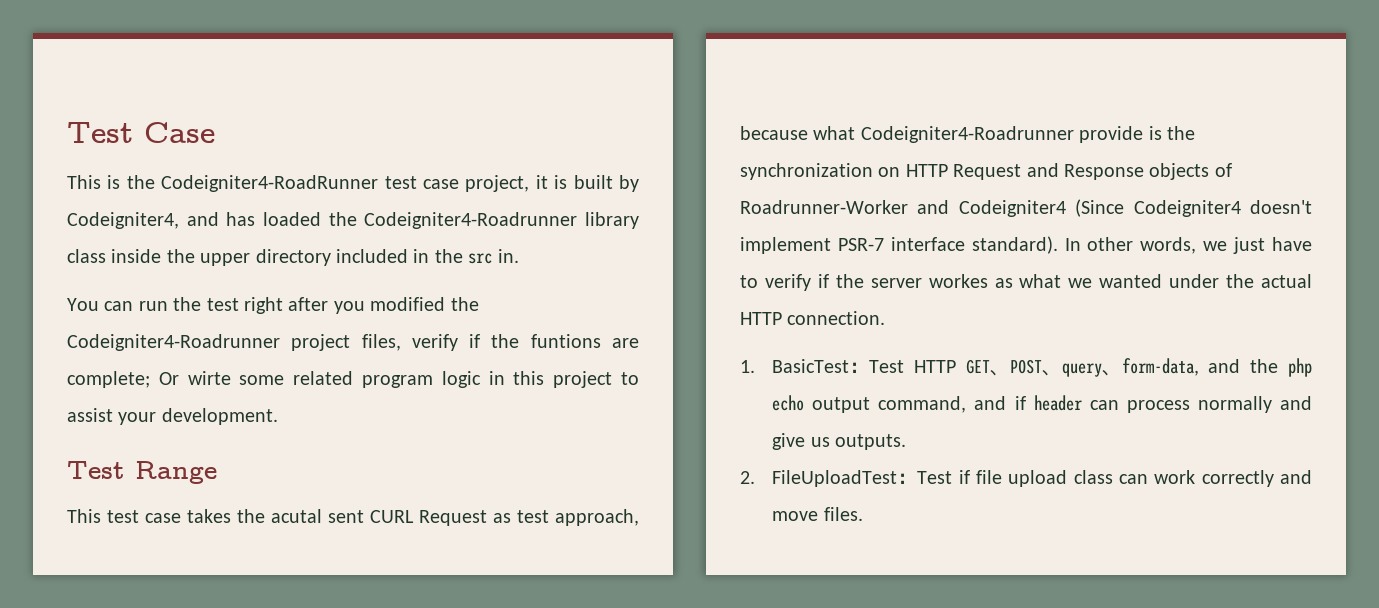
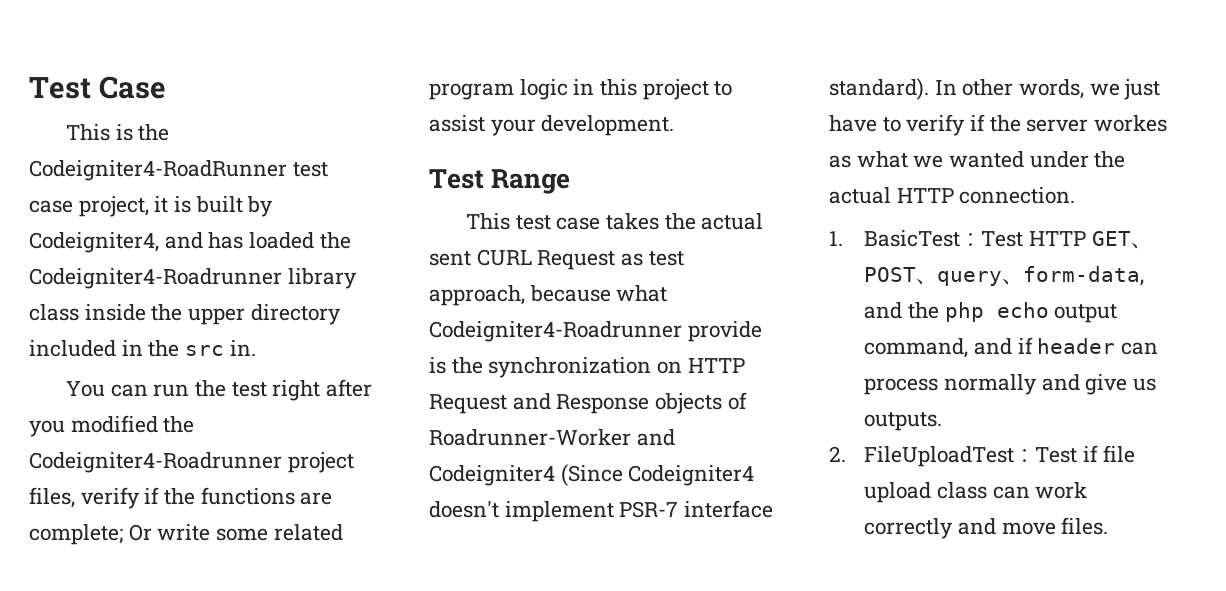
- You can run the test right after you modified the Codeigniter4-Roadrunner project files, verify if the funtions are complete; Or wirte some related program logic in this project to assist your development.
+ You can run the test right after you modified the Codeigniter4-Roadrunner project files, verify if the functions are complete; Or write some related program logic in this project to assist your development.
- This test case takes the acutal sent CURL Request as test approach, because what Codeigniter4-Roadrunner provide is the synchronization on HTTP Request and Response objects of Roadrunner-Worker and Codeigniter4 (Since Codeigniter4 doesn't implement PSR-7 interface standard).
+ This test case takes the actual sent CURL Request as test approach, because what Codeigniter4-Roadrunner provide is the synchronization on HTTP Request and Response objects of Roadrunner-Worker and Codeigniter4 (Since Codeigniter4 doesn't implement PSR-7 interface standard).

